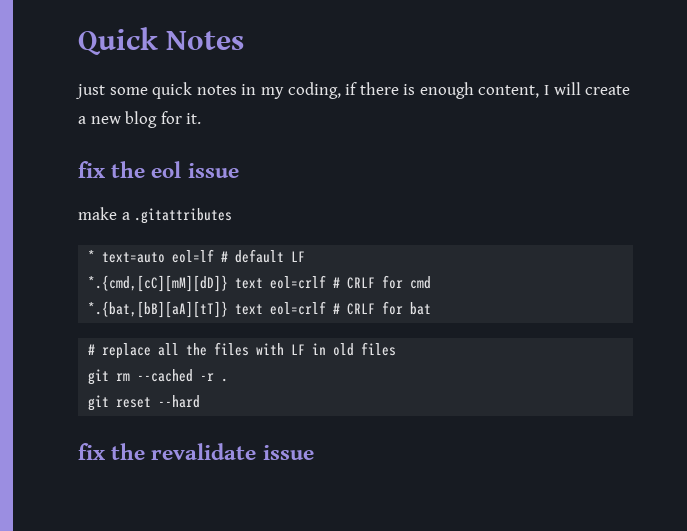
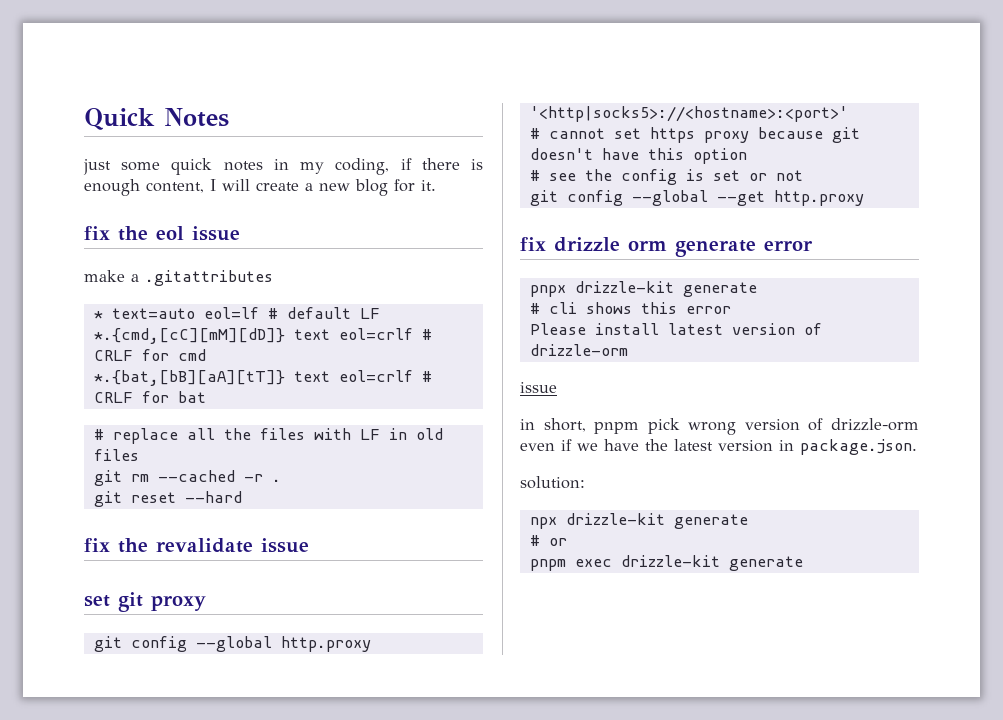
+ set git proxy
+ git config --global http.proxy '<http|socks5>://<hostname>:<port>'
+ # cannot set https proxy because git doesn't have this option
+ # see the config is set or not
+ git config --global --get http.proxy
+ fix drizzle orm generate error
+ pnpx drizzle-kit generate
+ # cli shows this error
+ Please install latest version of drizzle-orm
+ issue
+ in short, pnpm pick wrong version of drizzle-orm even if we have the latest version in package.json.
+ solution:
+ npx drizzle-kit generate
+ # or
+ pnpm exec drizzle-kit generate

